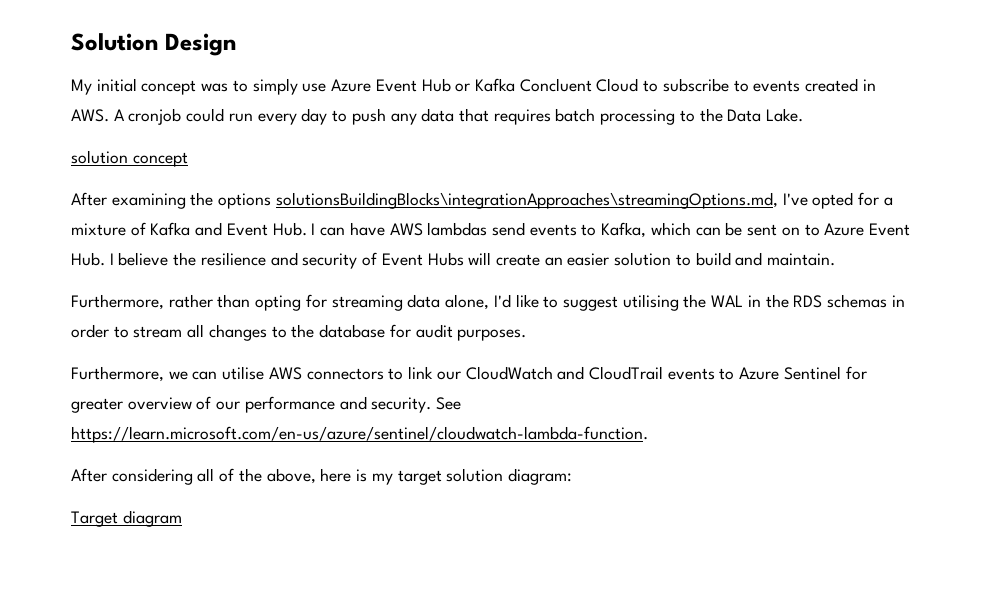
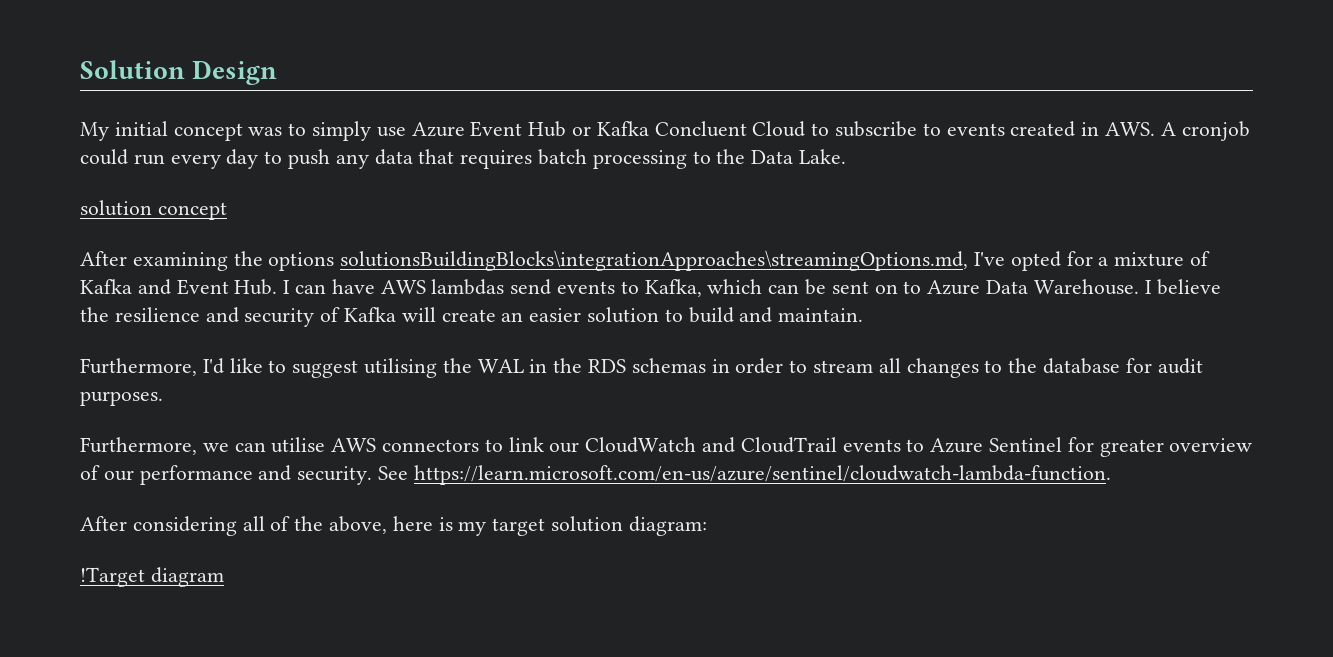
- After examining the options solutionsBuildingBlocks\integrationApproaches\streamingOptions.md, I've opted for a mixture of Kafka and Event Hub. I can have AWS lambdas send events to Kafka, which can be sent on to Azure Event Hub. I believe the resilience and security of Event Hubs will create an easier solution to build and maintain.
+ After examining the options solutionsBuildingBlocks\integrationApproaches\streamingOptions.md, I've opted for a mixture of Kafka and Event Hub. I can have AWS lambdas send events to Kafka, which can be sent on to Azure Data Warehouse. I believe the resilience and security of Kafka will create an easier solution to build and maintain.
- Furthermore, rather than opting for streaming data alone, I'd like to suggest utilising the WAL in the RDS schemas in order to stream all changes to the database for audit purposes.
+ Furthermore, I'd like to suggest utilising the WAL in the RDS schemas in order to stream all changes to the database for audit purposes.
- Target diagram
+ !Target diagram

